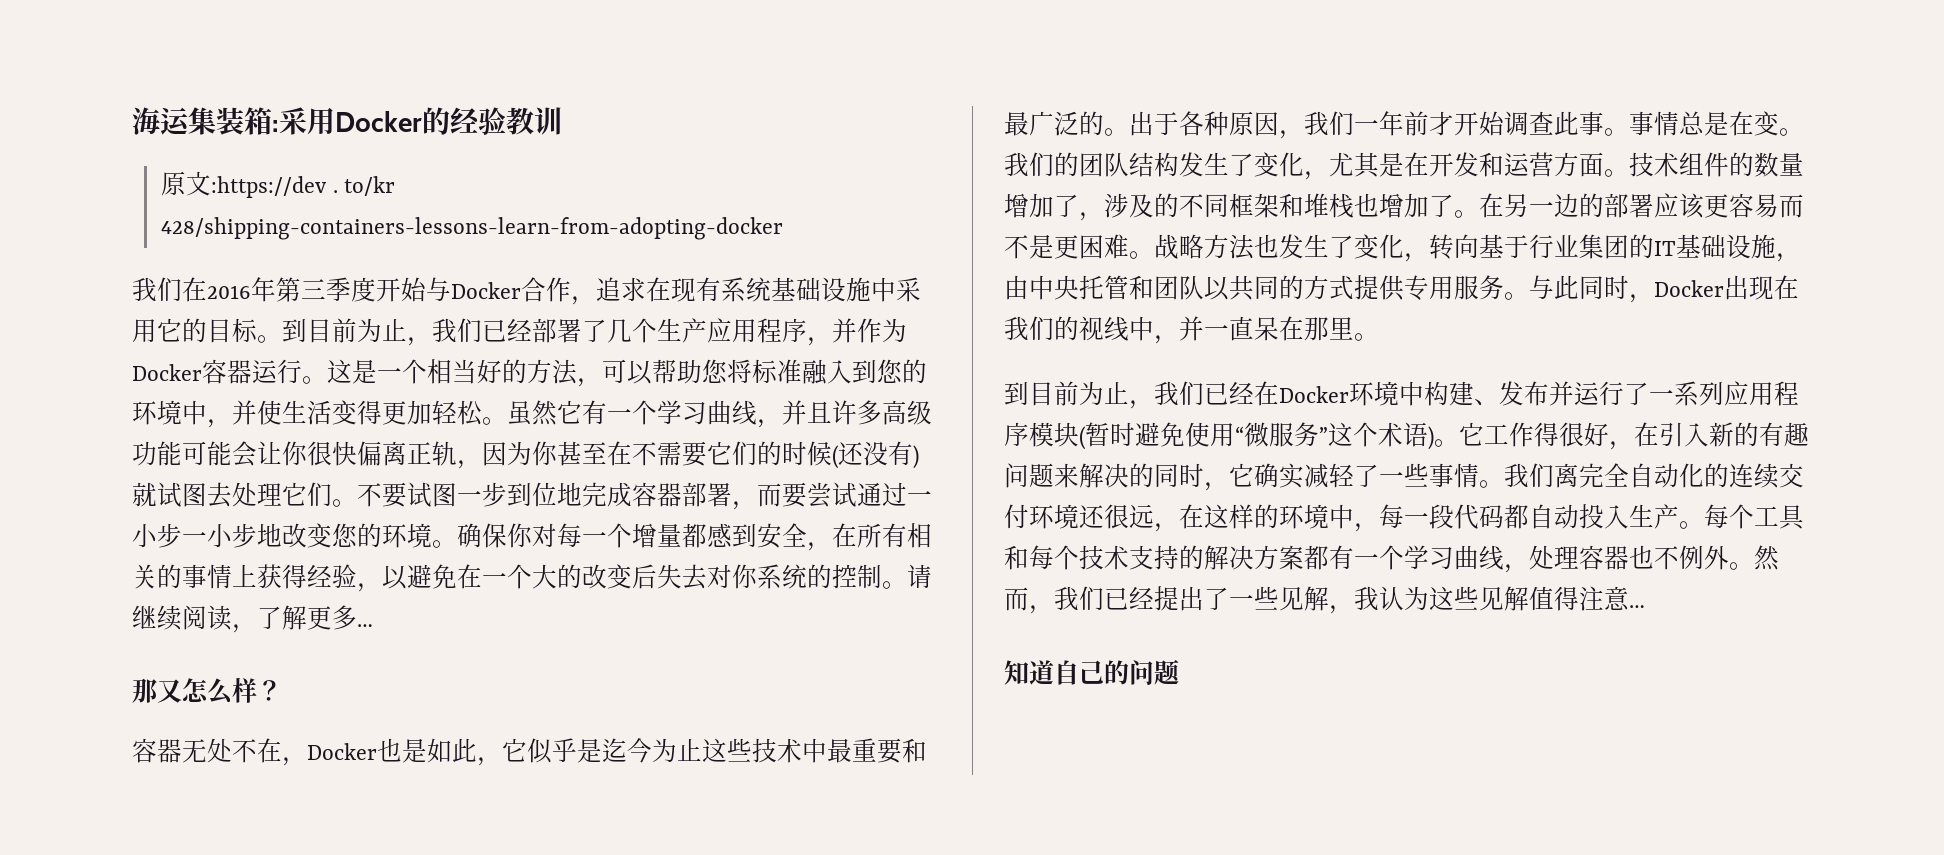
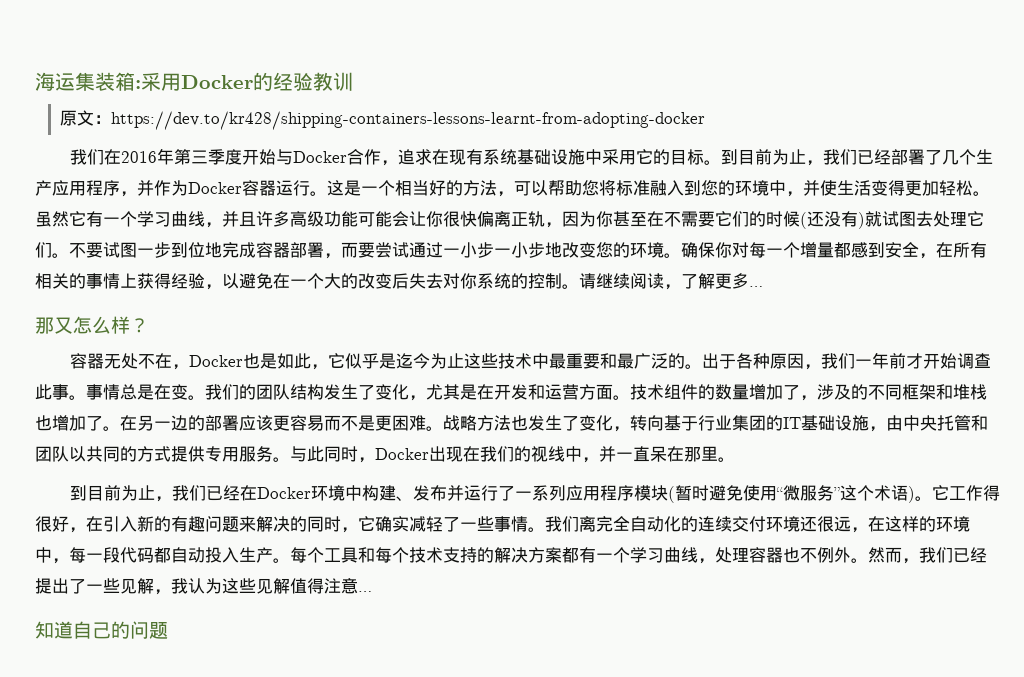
- 原文:https://dev . to/kr 428/shipping-containers-lessons-learn-from-adopting-docker
+ 原文：https://dev.to/kr428/shipping-containers-lessons-learnt-from-adopting-docker

